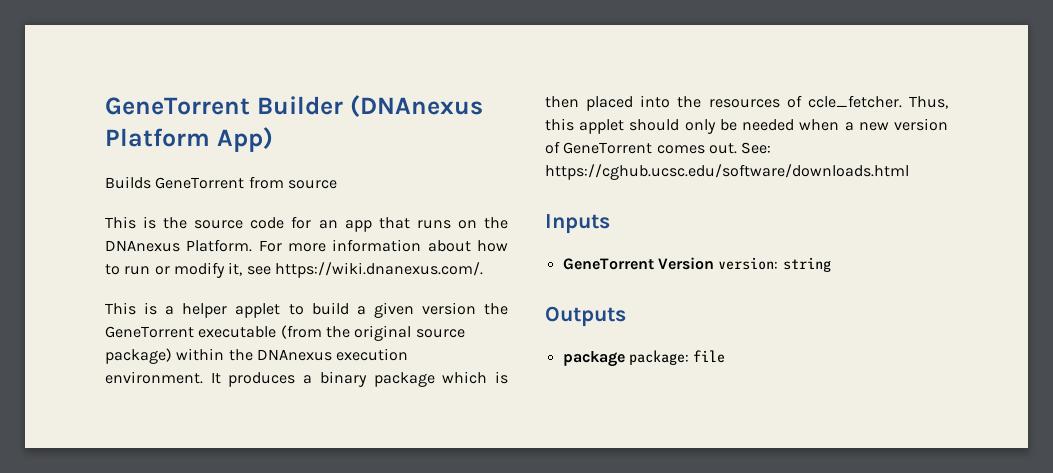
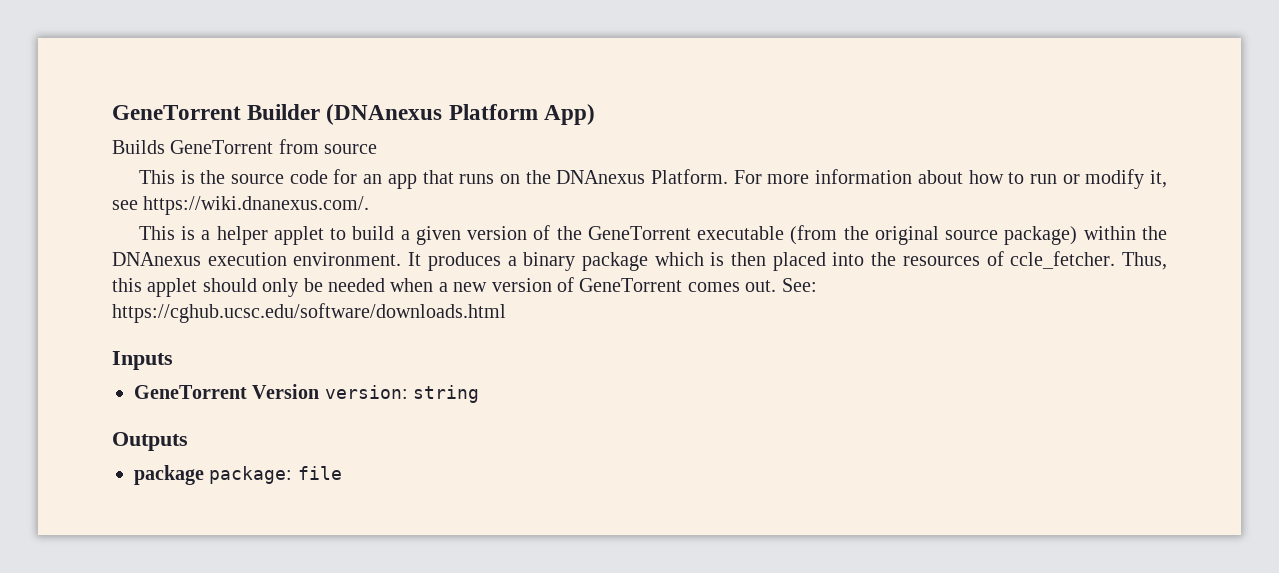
- This is a helper applet to build a given version the GeneTorrent executable (from the original source package) within the DNAnexus execution environment.
+ This is a helper applet to build a given version of the GeneTorrent executable (from the original source package) within the DNAnexus execution environment.

